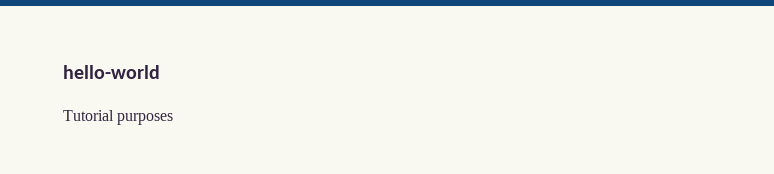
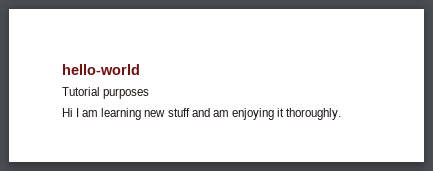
+ Hi I am learning new stuff and am enjoying it thoroughly.

